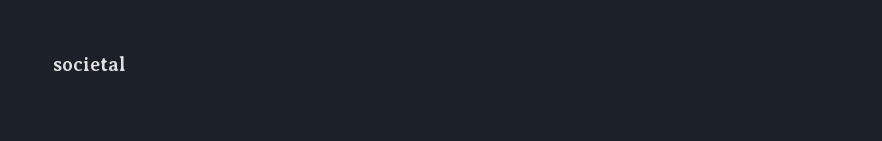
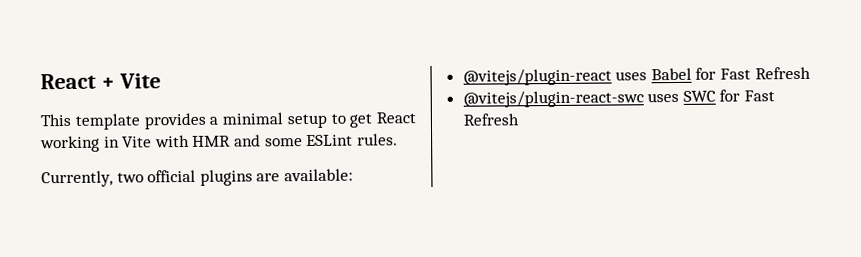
- societal
+ React + Vite
+ This template provides a minimal setup to get React working in Vite with HMR and some ESLint rules.
+ Currently, two official plugins are available:
+ @vitejs/plugin-react uses Babel for Fast Refresh
+ @vitejs/plugin-react-swc uses SWC for Fast Refresh

